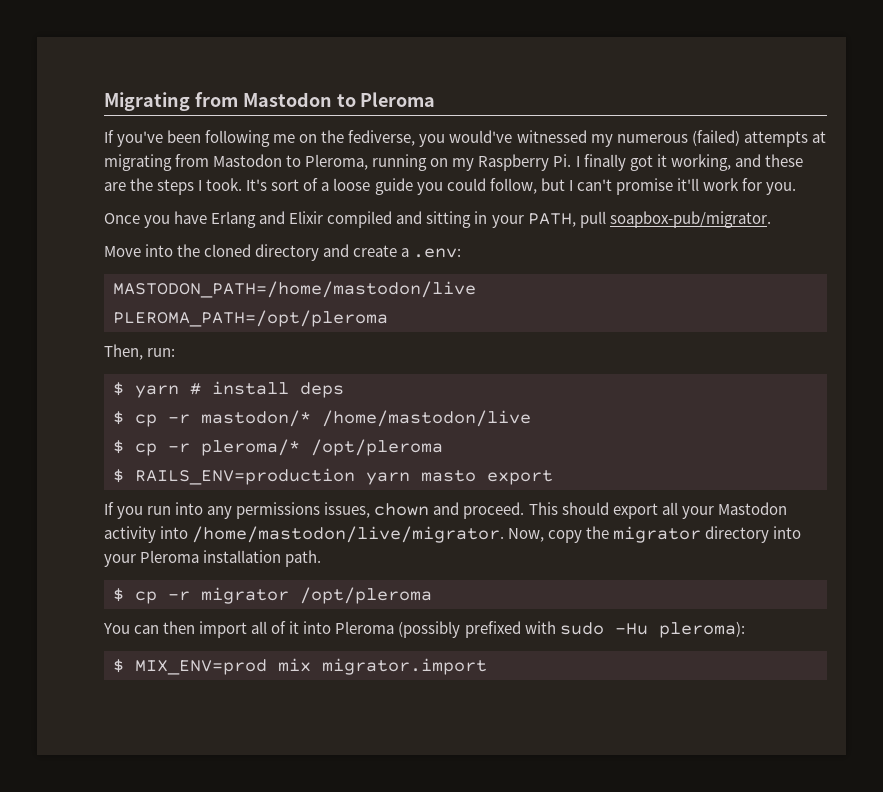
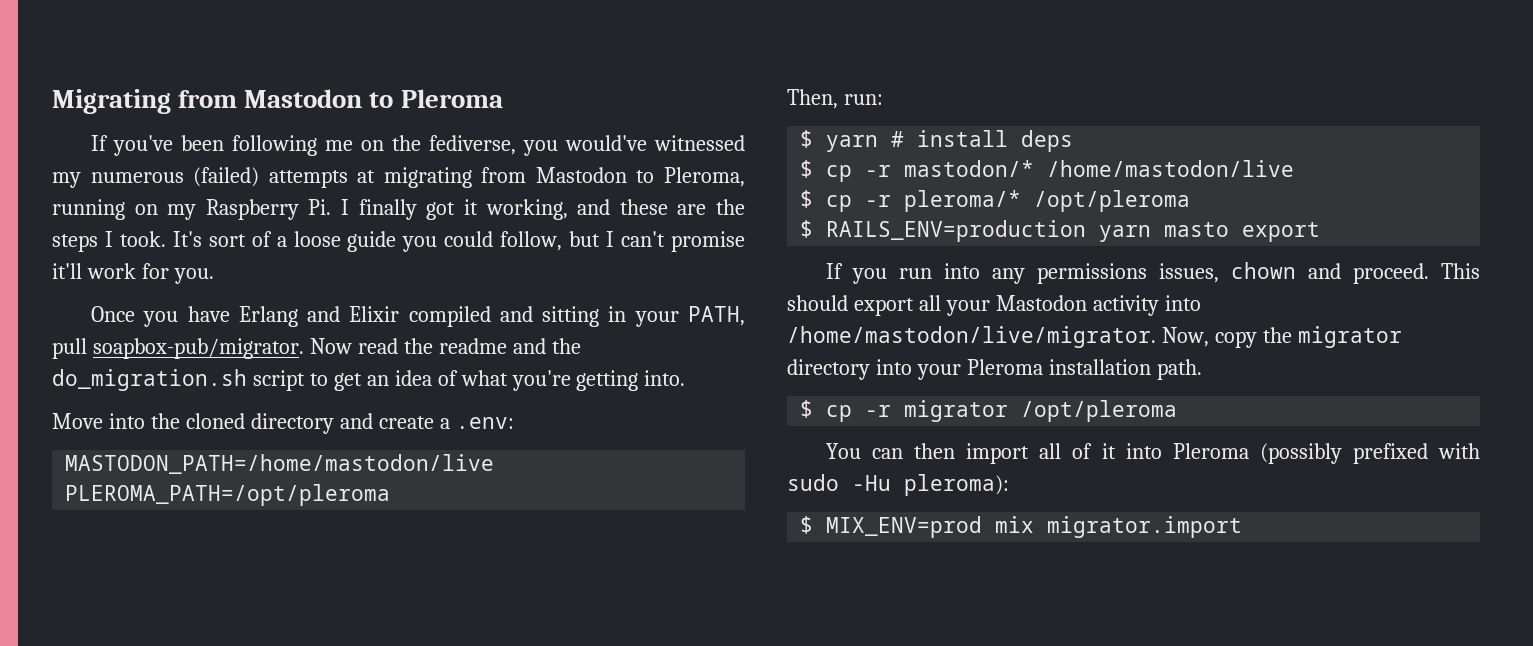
+ Now read the readme and the do_migration.sh script to get an idea of what you're getting into.

